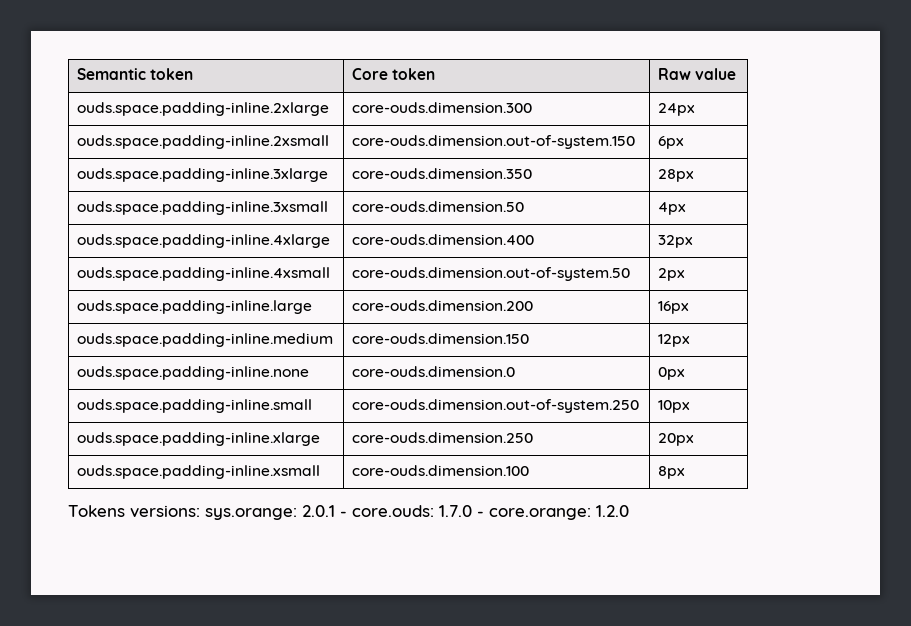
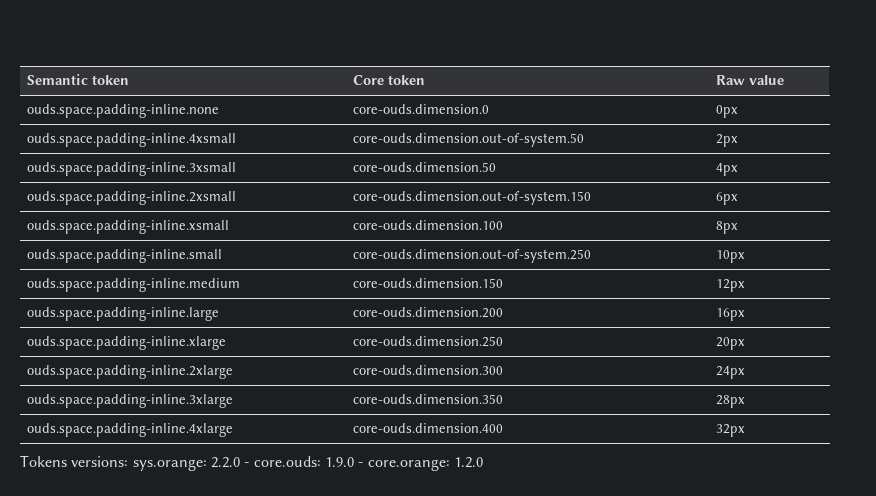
+ ouds.space.padding-inline.none | core-ouds.dimension.0 | 0px
+ ouds.space.padding-inline.4xsmall | core-ouds.dimension.out-of-system.50 | 2px
+ ouds.space.padding-inline.3xsmall | core-ouds.dimension.50 | 4px
+ ouds.space.padding-inline.2xsmall | core-ouds.dimension.out-of-system.150 | 6px
+ ouds.space.padding-inline.xsmall | core-ouds.dimension.100 | 8px
+ ouds.space.padding-inline.small | core-ouds.dimension.out-of-system.250 | 10px
+ ouds.space.padding-inline.medium | core-ouds.dimension.150 | 12px
+ ouds.space.padding-inline.large | core-ouds.dimension.200 | 16px
+ ouds.space.padding-inline.xlarge | core-ouds.dimension.250 | 20px
  ouds.space.padding-inline.2xlarge | core-ouds.dimension.300 | 24px
- ouds.space.padding-inline.2xsmall | core-ouds.dimension.out-of-system.150 | 6px
  ouds.space.padding-inline.3xlarge | core-ouds.dimension.350 | 28px
- ouds.space.padding-inline.3xsmall | core-ouds.dimension.50 | 4px
  ouds.space.padding-inline.4xlarge | core-ouds.dimension.400 | 32px
- ouds.space.padding-inline.4xsmall | core-ouds.dimension.out-of-system.50 | 2px
- ouds.space.padding-inline.large | core-ouds.dimension.200 | 16px
- ouds.space.padding-inline.medium | core-ouds.dimension.150 | 12px
- ouds.space.padding-inline.none | core-ouds.dimension.0 | 0px
- ouds.space.padding-inline.small | core-ouds.dimension.out-of-system.250 | 10px
- ouds.space.padding-inline.xlarge | core-ouds.dimension.250 | 20px
- ouds.space.padding-inline.xsmall | core-ouds.dimension.100 | 8px
- Tokens versions: sys.orange: 2.0.1 - core.ouds: 1.7.0 - core.orange: 1.2.0
+ Tokens versions: sys.orange: 2.2.0 - core.ouds: 1.9.0 - core.orange: 1.2.0

